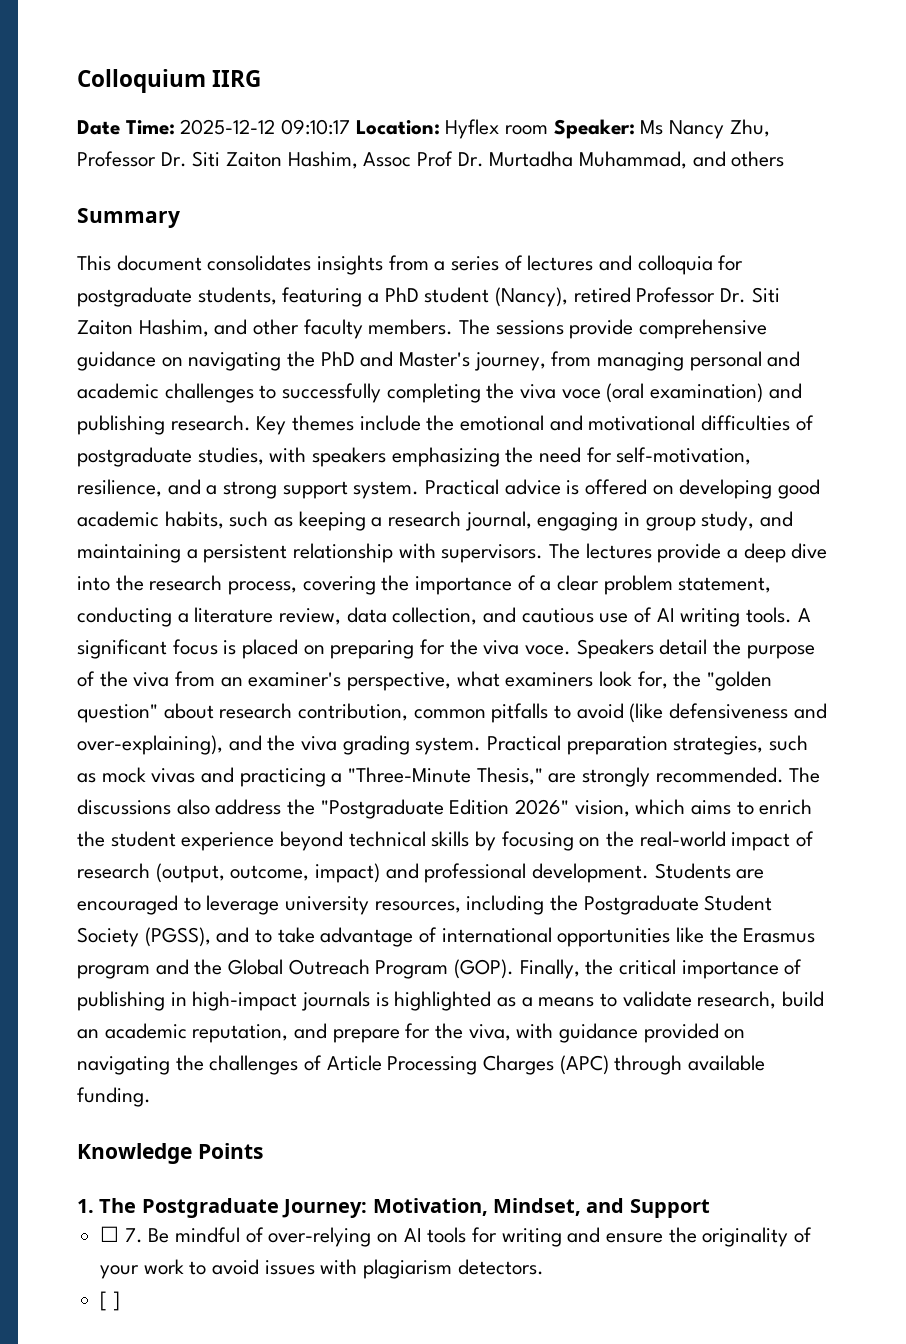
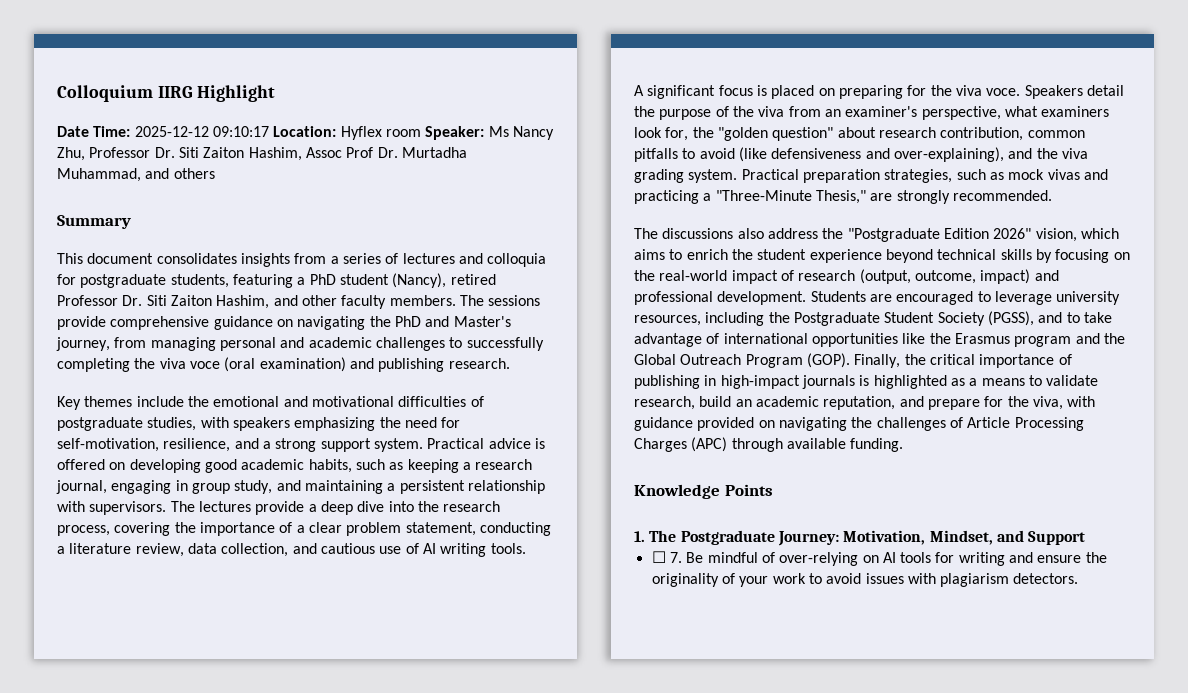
- Colloquium IIRG
+ Colloquium IIRG Highlight
- The sessions provide comprehensive guidance on navigating the PhD and Master's journey, from managing personal and academic challenges to successfully completing the viva voce (oral examination) and publishing research. Key themes include the emotional and motivational difficulties of postgraduate studies, with speakers emphasizing the need for self-motivation, resilience, and a strong support system.
+ The sessions provide comprehensive guidance on navigating the PhD and Master's journey, from managing personal and academic challenges to successfully completing the viva voce (oral examination) and publishing research.
+ Key themes include the emotional and motivational difficulties of postgraduate studies, with speakers emphasizing the need for self-motivation, resilience, and a strong support system.
- The lectures provide a deep dive into the research process, covering the importance of a clear problem statement, conducting a literature review, data collection, and cautious use of AI writing tools. A significant focus is placed on preparing for the viva voce.
+ The lectures provide a deep dive into the research process, covering the importance of a clear problem statement, conducting a literature review, data collection, and cautious use of AI writing tools.
+ A significant focus is placed on preparing for the viva voce.
- Practical preparation strategies, such as mock vivas and practicing a "Three-Minute Thesis," are strongly recommended. The discussions also address the "Postgraduate Edition 2026" vision, which aims to enrich the student experience beyond technical skills by focusing on the real-world impact of research (output, outcome, impact) and professional development.
+ Practical preparation strategies, such as mock vivas and practicing a "Three-Minute Thesis," are strongly recommended.
+ The discussions also address the "Postgraduate Edition 2026" vision, which aims to enrich the student experience beyond technical skills by focusing on the real-world impact of research (output, outcome, impact) and professional development.
- [ ]

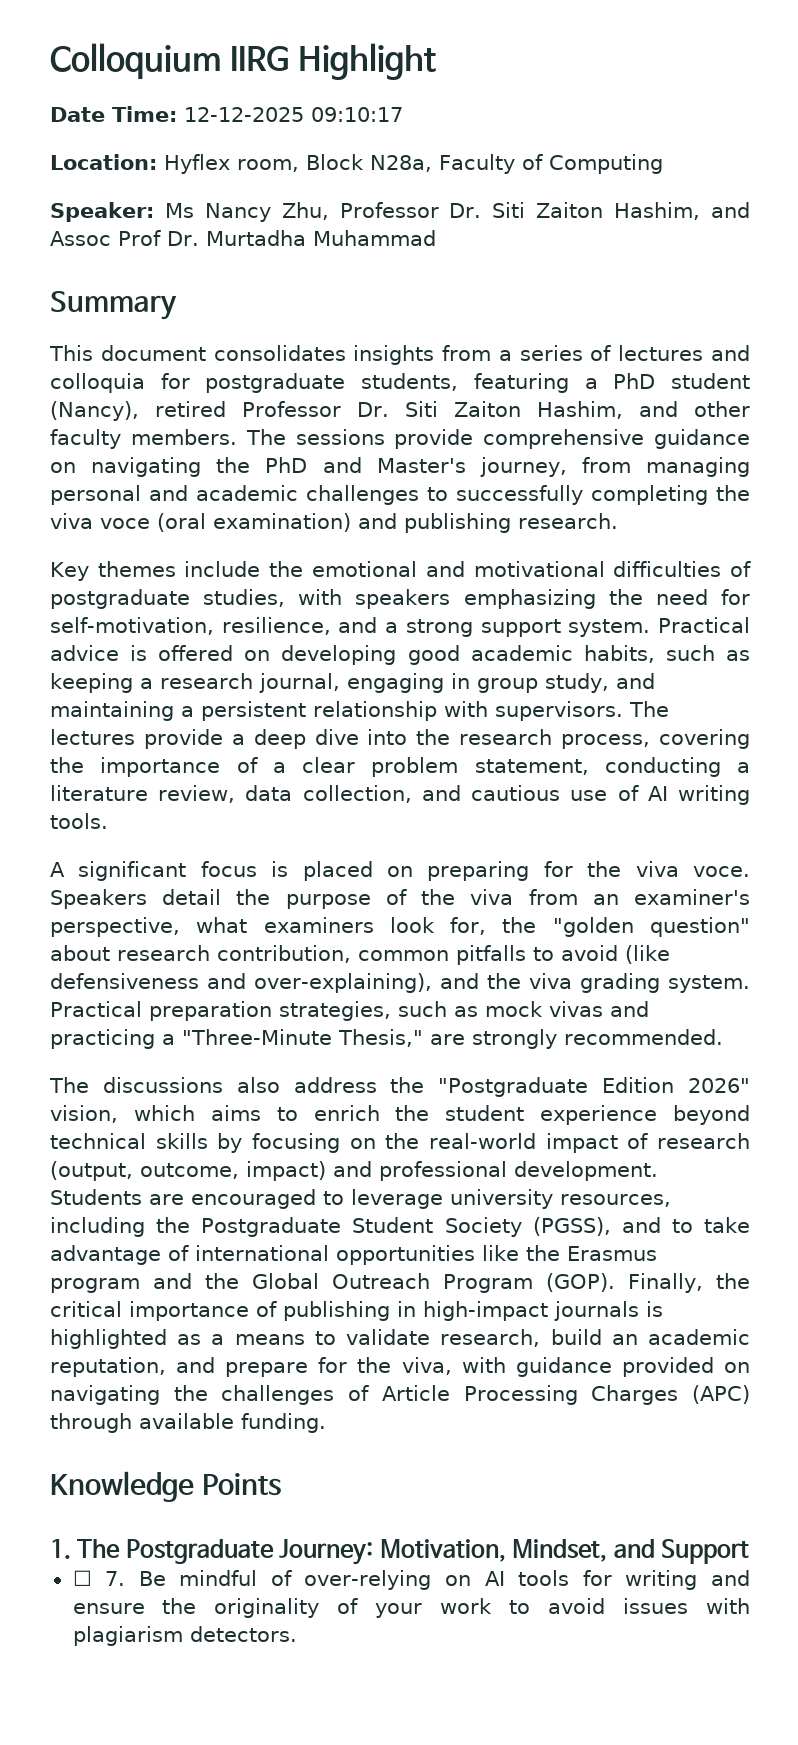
- Date Time: 2025-12-12 09:10:17 Location: Hyflex room Speaker: Ms Nancy Zhu, Professor Dr. Siti Zaiton Hashim, Assoc Prof Dr. Murtadha Muhammad, and others
+ Date Time: 12-12-2025 09:10:17
+ Location: Hyflex room, Block N28a, Faculty of Computing
+ Speaker: Ms Nancy Zhu, Professor Dr. Siti Zaiton Hashim, and Assoc Prof Dr. Murtadha Muhammad

